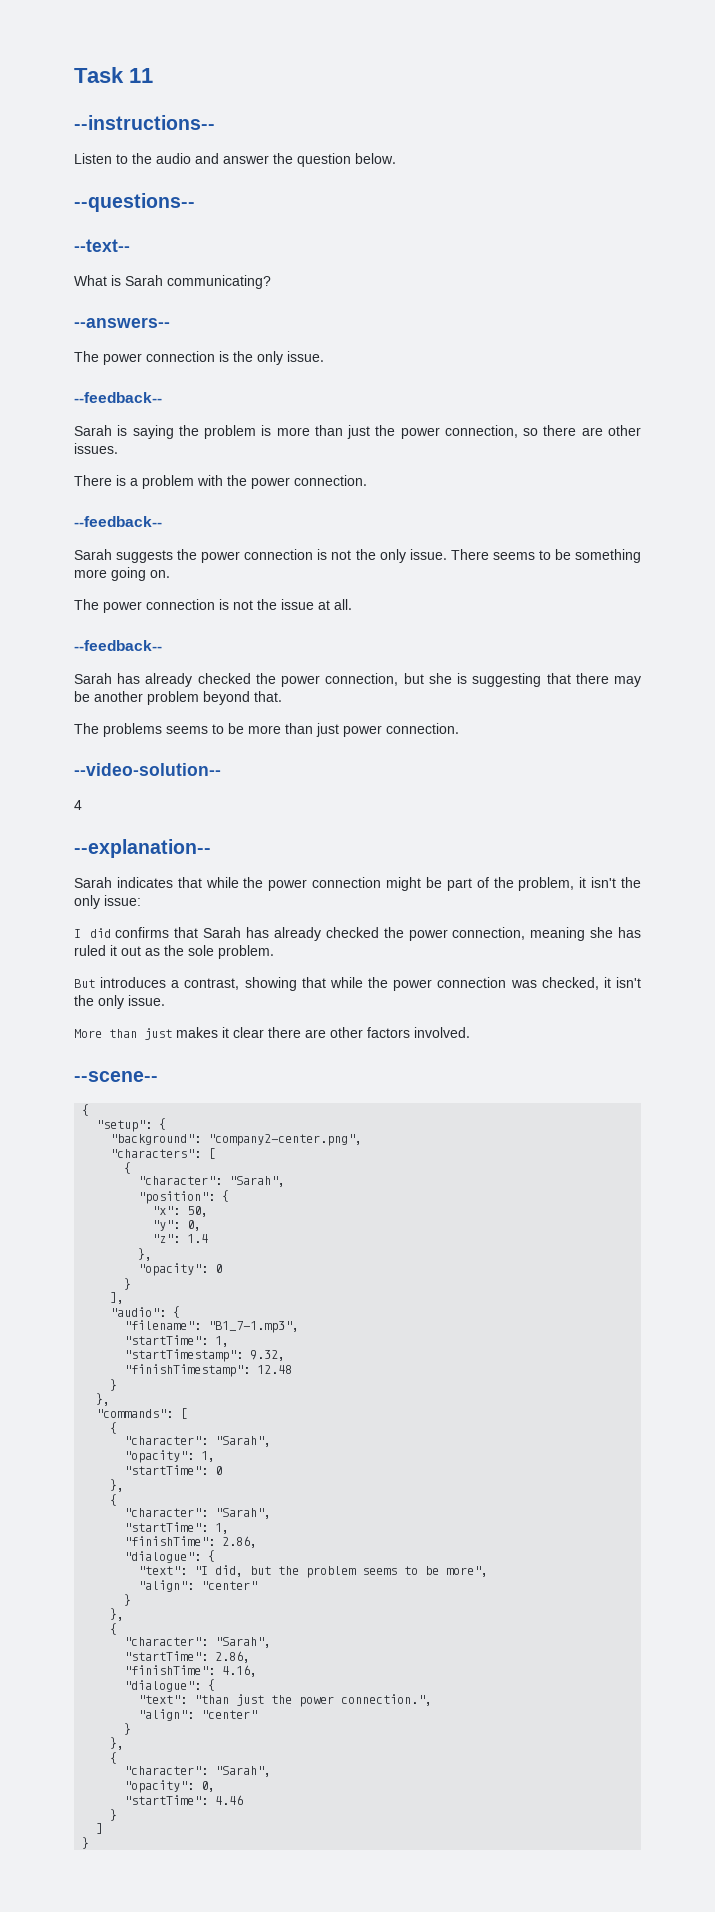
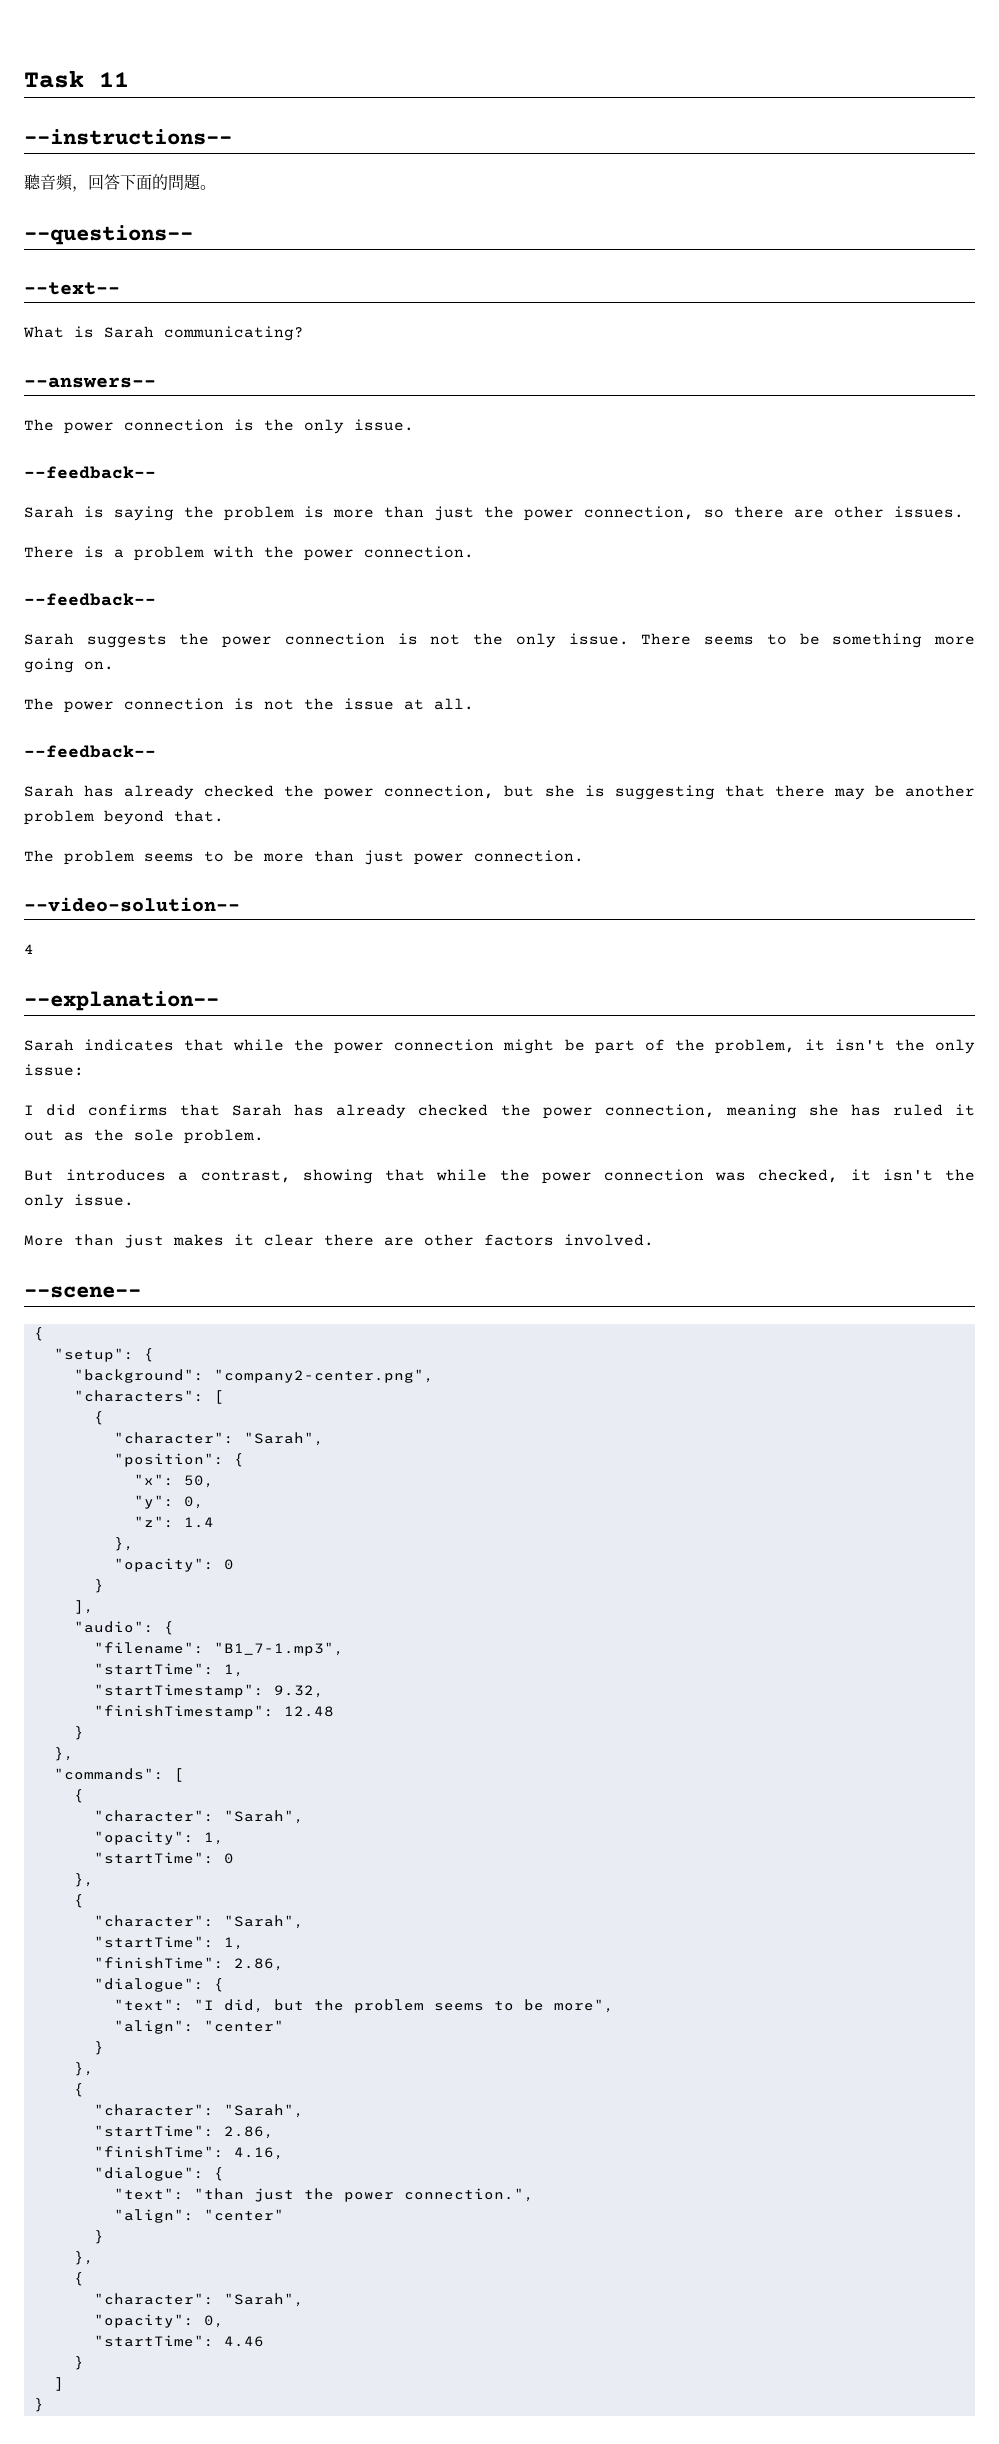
- Listen to the audio and answer the question below.
+ 聽音頻，回答下面的問題。
- The problems seems to be more than just power connection.
+ The problem seems to be more than just power connection.

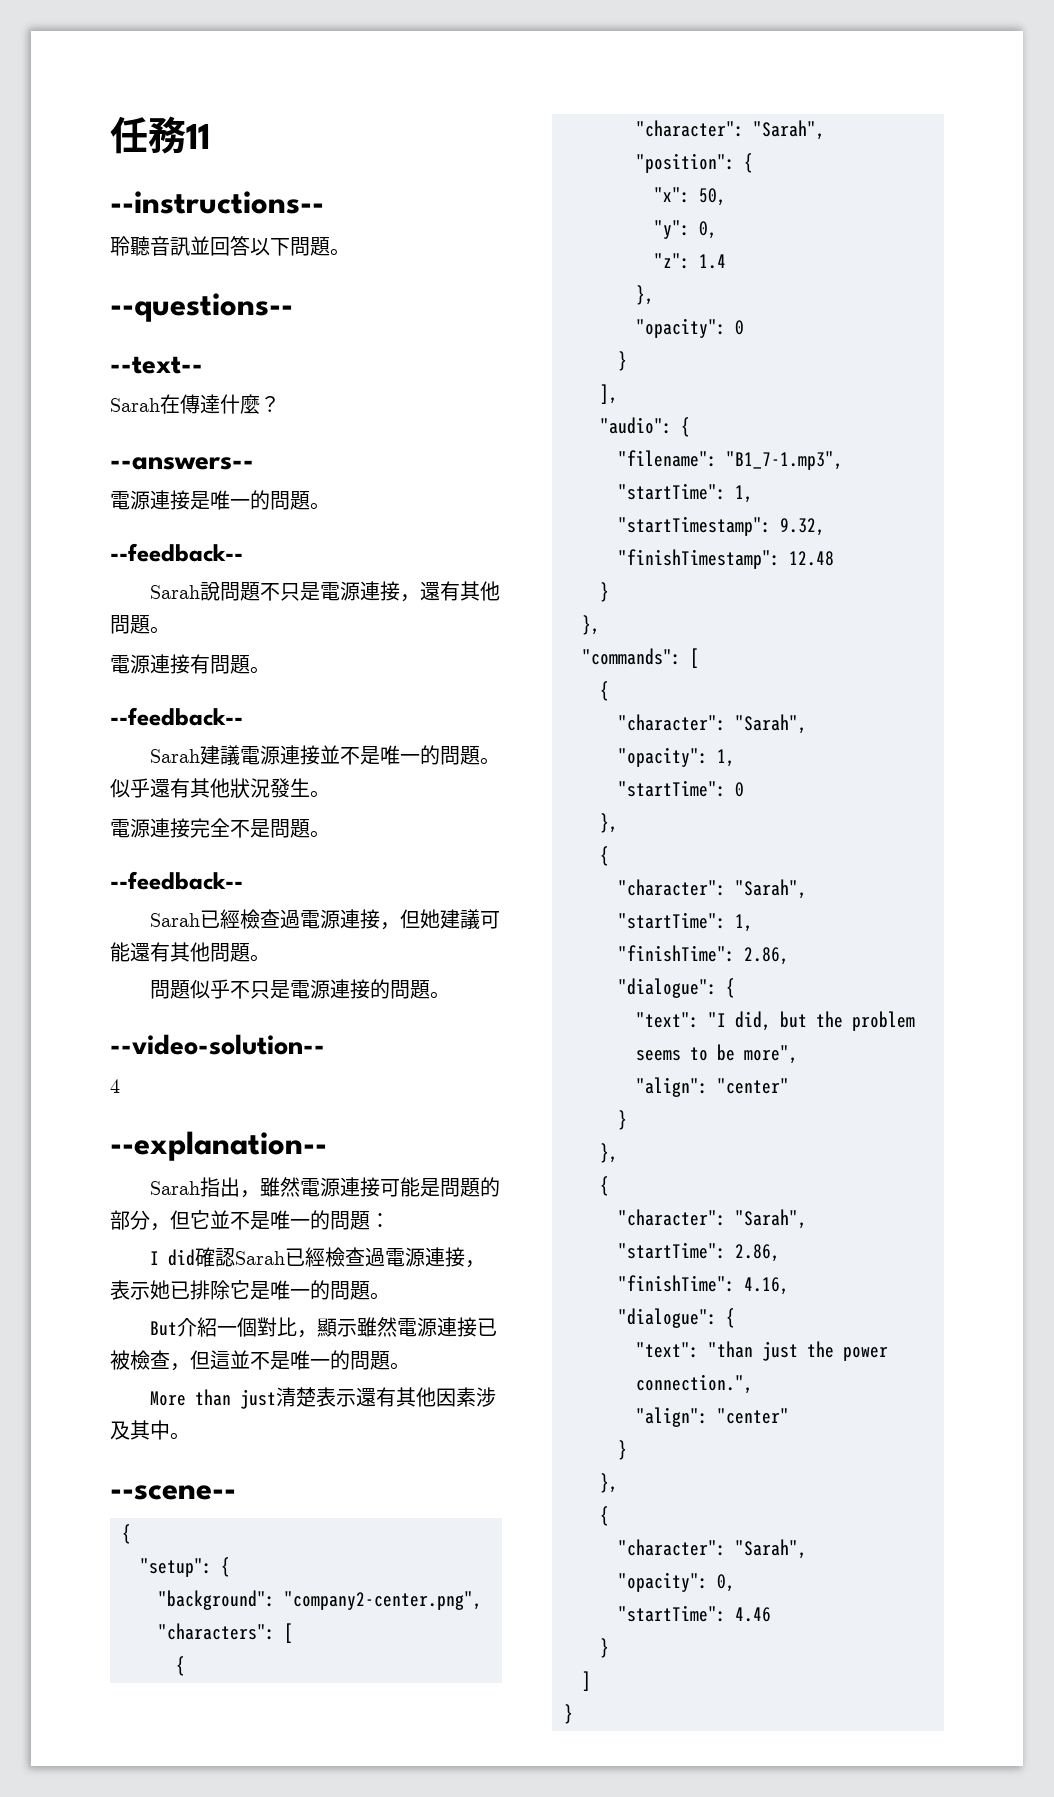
- Task 11
+ 任務11
- 聽音頻，回答下面的問題。
+ 聆聽音訊並回答以下問題。
- What is Sarah communicating?
+ Sarah在傳達什麼？
  --answers--
- The power connection is the only issue.
+ 電源連接是唯一的問題。
  --feedback--
- Sarah is saying the problem is more than just the power connection, so there are other issues.
- There is a problem with the power connection.
+ Sarah說問題不只是電源連接，還有其他問題。
+ 電源連接有問題。
  --feedback--
- Sarah suggests the power connection is not the only issue. There seems to be something more going on.
- The power connection is not the issue at all.
+ Sarah建議電源連接並不是唯一的問題。似乎還有其他狀況發生。
+ 電源連接完全不是問題。
  --feedback--
- Sarah has already checked the power connection, but she is suggesting that there may be another problem beyond that.
- The problem seems to be more than just power connection.
+ Sarah已經檢查過電源連接，但她建議可能還有其他問題。
+ 問題似乎不只是電源連接的問題。
  --video-solution--
  4
  --explanation--
- Sarah indicates that while the power connection might be part of the problem, it isn't the only issue:
- I did confirms that Sarah has already checked the power connection, meaning she has ruled it out as the sole problem.
- But introduces a contrast, showing that while the power connection was checked, it isn't the only issue.
- More than just makes it clear there are other factors involved.
+ Sarah指出，雖然電源連接可能是問題的部分，但它並不是唯一的問題：
+ I did確認Sarah已經檢查過電源連接，表示她已排除它是唯一的問題。
+ But介紹一個對比，顯示雖然電源連接已被檢查，但這並不是唯一的問題。
+ More than just清楚表示還有其他因素涉及其中。

